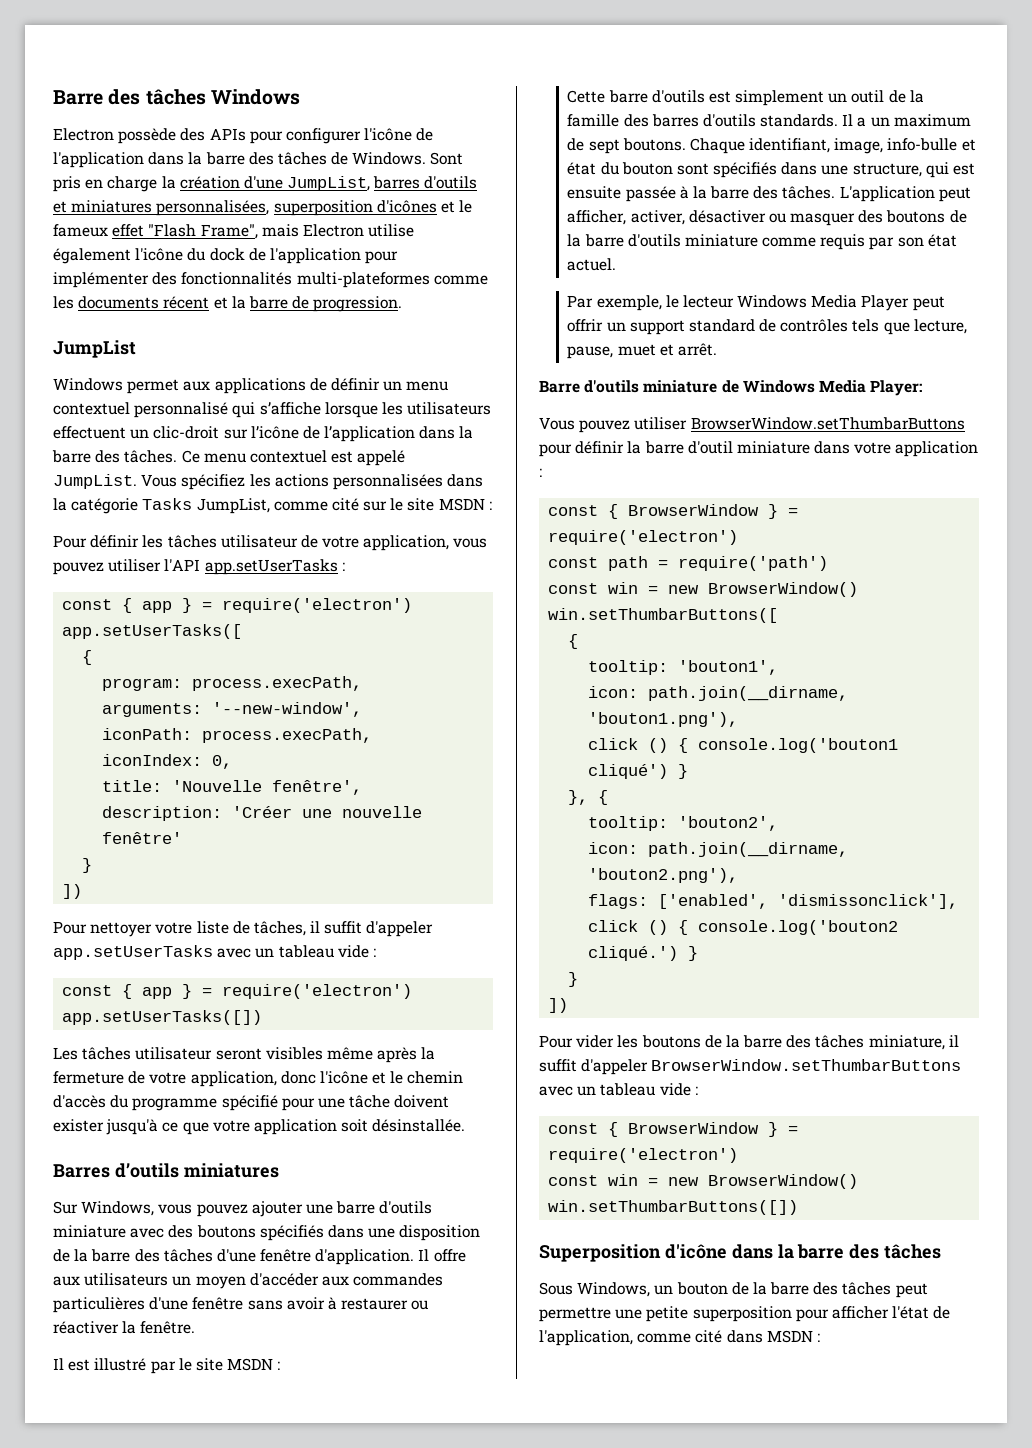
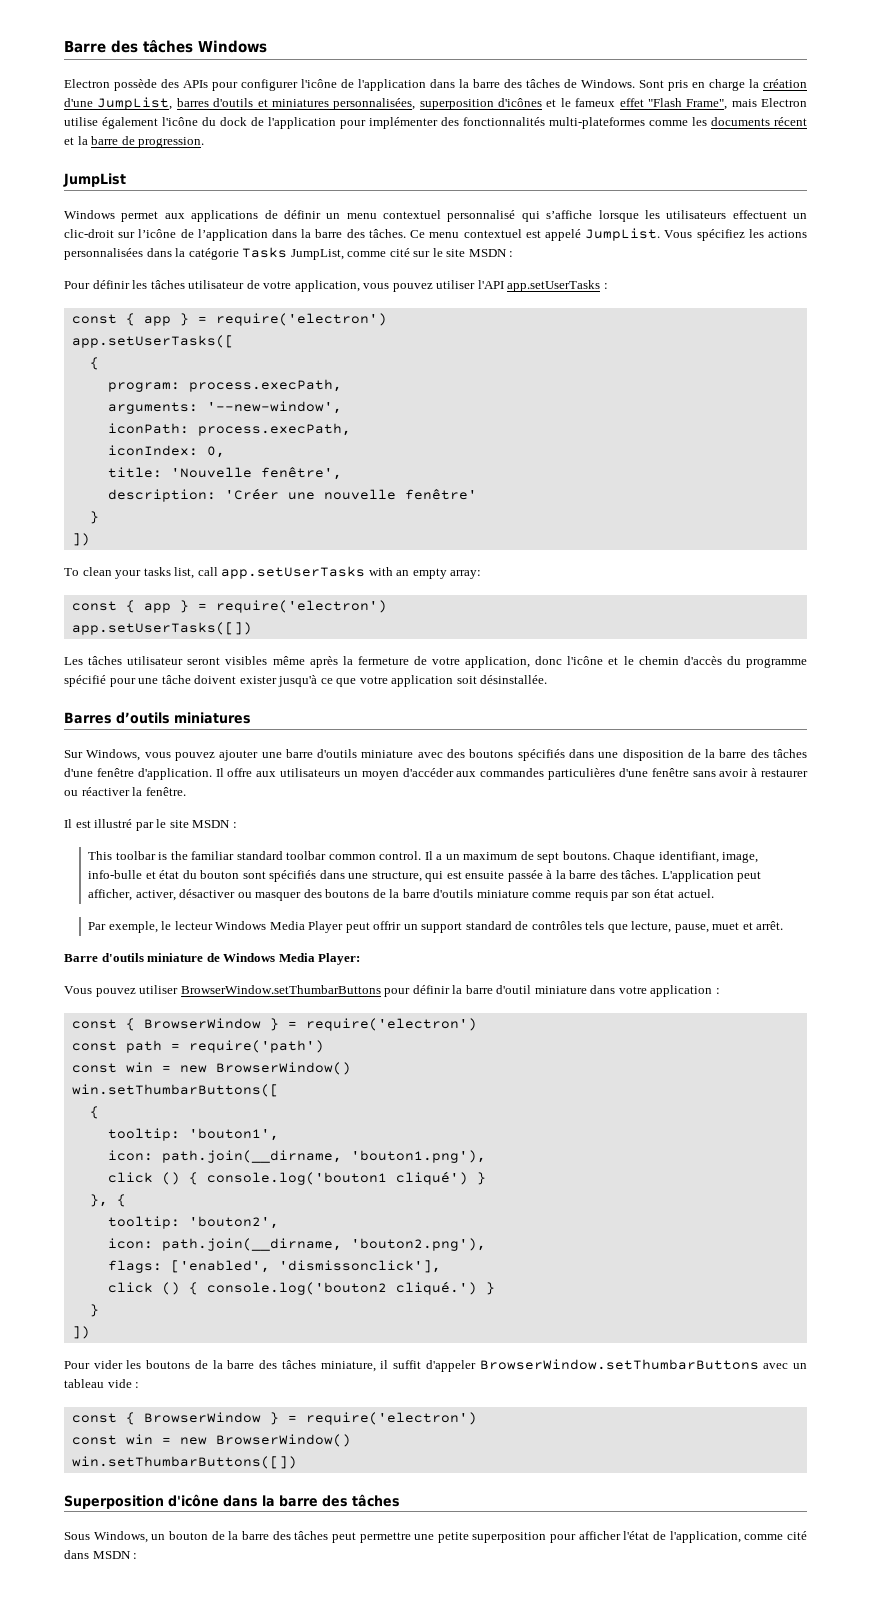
- Pour nettoyer votre liste de tâches, il suffit d'appeler app.setUserTasks avec un tableau vide :
+ To clean your tasks list, call app.setUserTasks with an empty array:
- Cette barre d'outils est simplement un outil de la famille des barres d'outils standards.
+ This toolbar is the familiar standard toolbar common control.

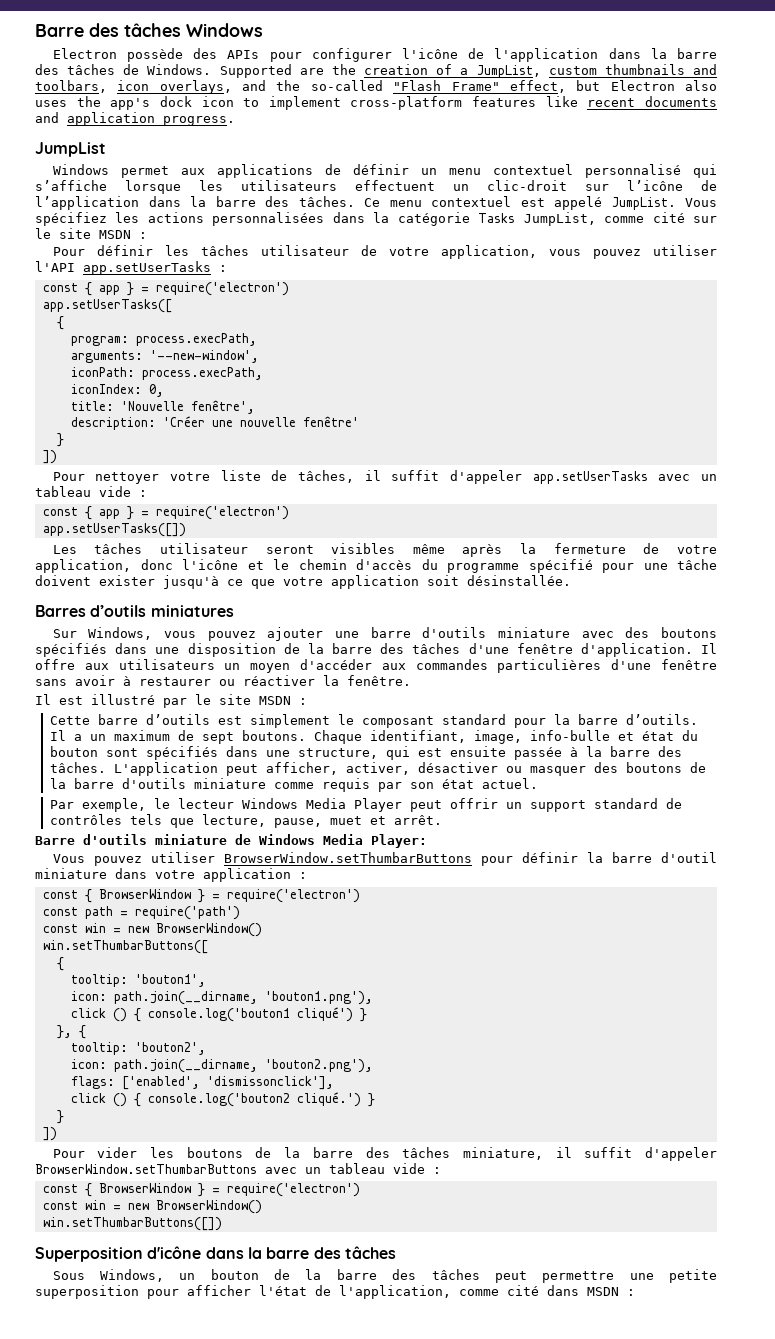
- Sont pris en charge la création d'une JumpList, barres d'outils et miniatures personnalisées, superposition d'icônes et le fameux effet "Flash Frame", mais Electron utilise également l'icône du dock de l'application pour implémenter des fonctionnalités multi-plateformes comme les documents récent et la barre de progression.
+ Supported are the creation of a JumpList, custom thumbnails and toolbars, icon overlays, and the so-called "Flash Frame" effect, but Electron also uses the app's dock icon to implement cross-platform features like recent documents and application progress.
- To clean your tasks list, call app.setUserTasks with an empty array:
+ Pour nettoyer votre liste de tâches, il suffit d'appeler app.setUserTasks avec un tableau vide :
- This toolbar is the familiar standard toolbar common control.
+ Cette barre d’outils est simplement le composant standard pour la barre d’outils.

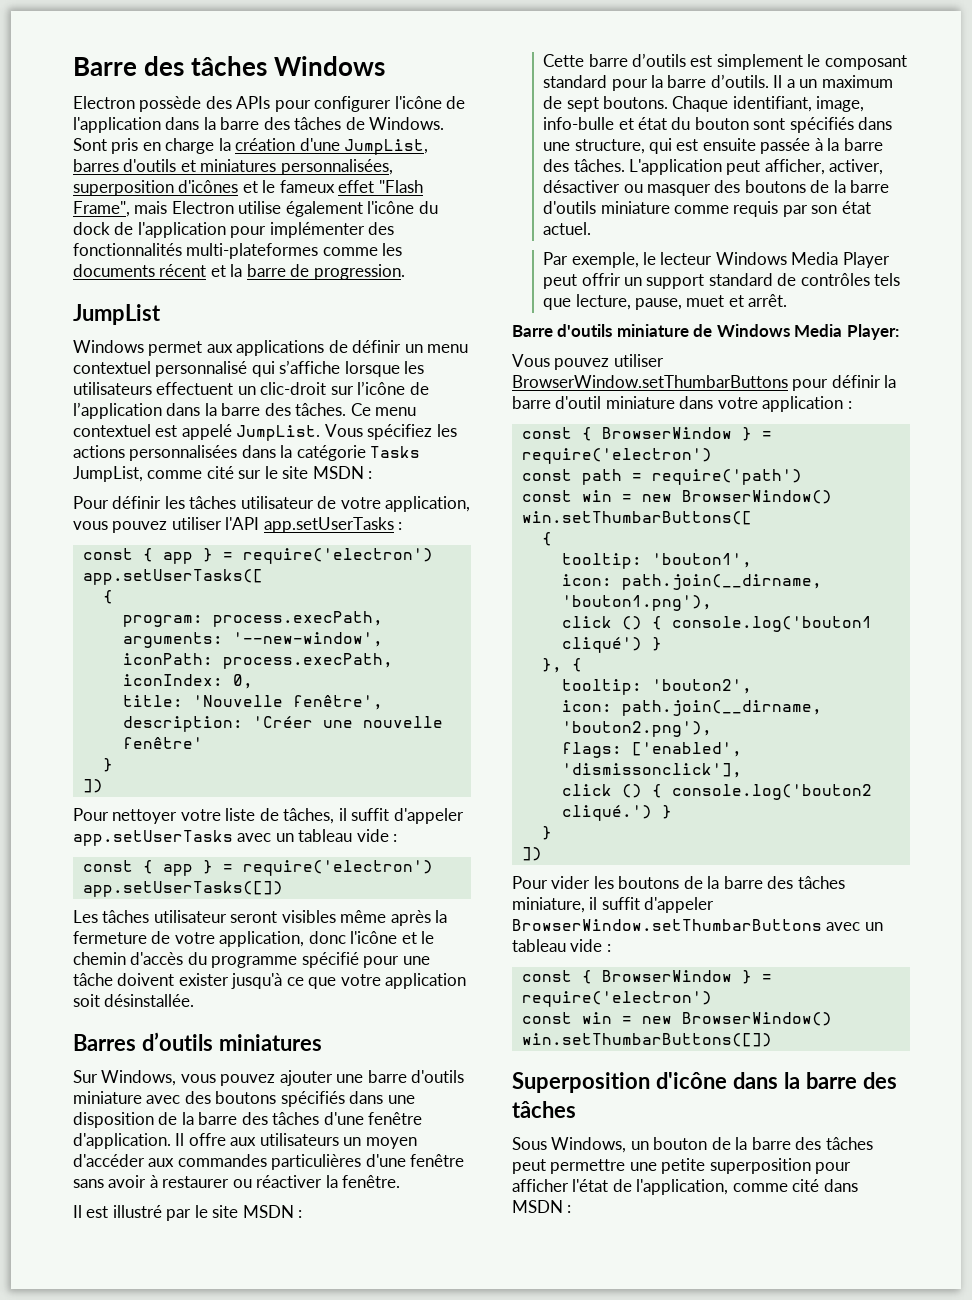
- Supported are the creation of a JumpList, custom thumbnails and toolbars, icon overlays, and the so-called "Flash Frame" effect, but Electron also uses the app's dock icon to implement cross-platform features like recent documents and application progress.
+ Sont pris en charge la création d'une JumpList, barres d'outils et miniatures personnalisées, superposition d'icônes et le fameux effet "Flash Frame", mais Electron utilise également l'icône du dock de l'application pour implémenter des fonctionnalités multi-plateformes comme les documents récent et la barre de progression.

